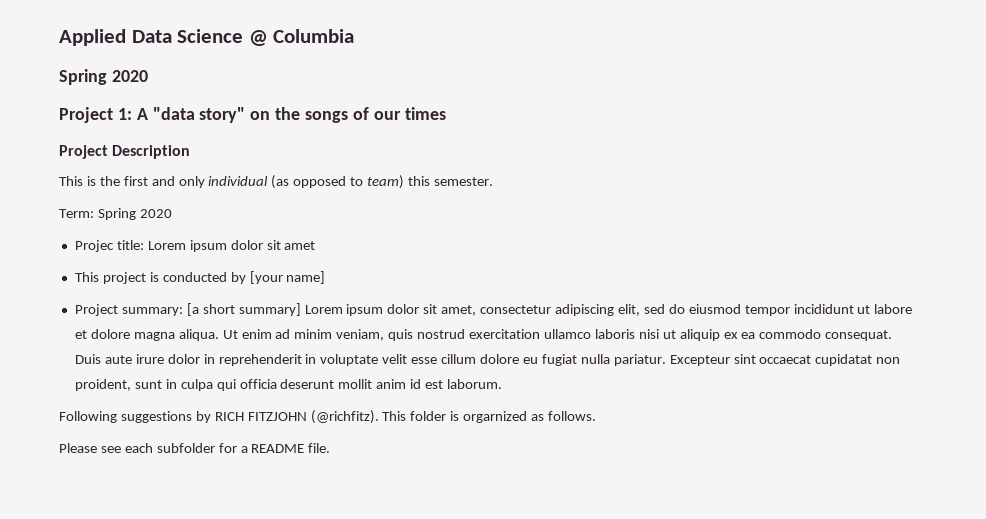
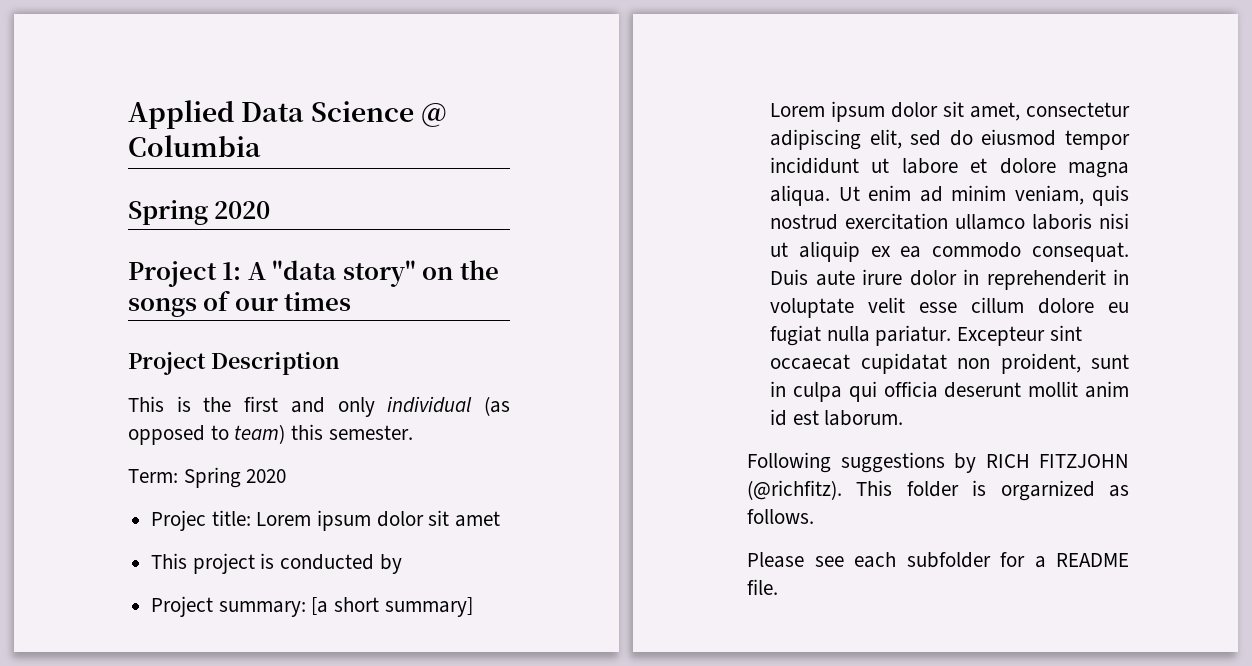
- This project is conducted by [your name]
+ This project is conducted by

